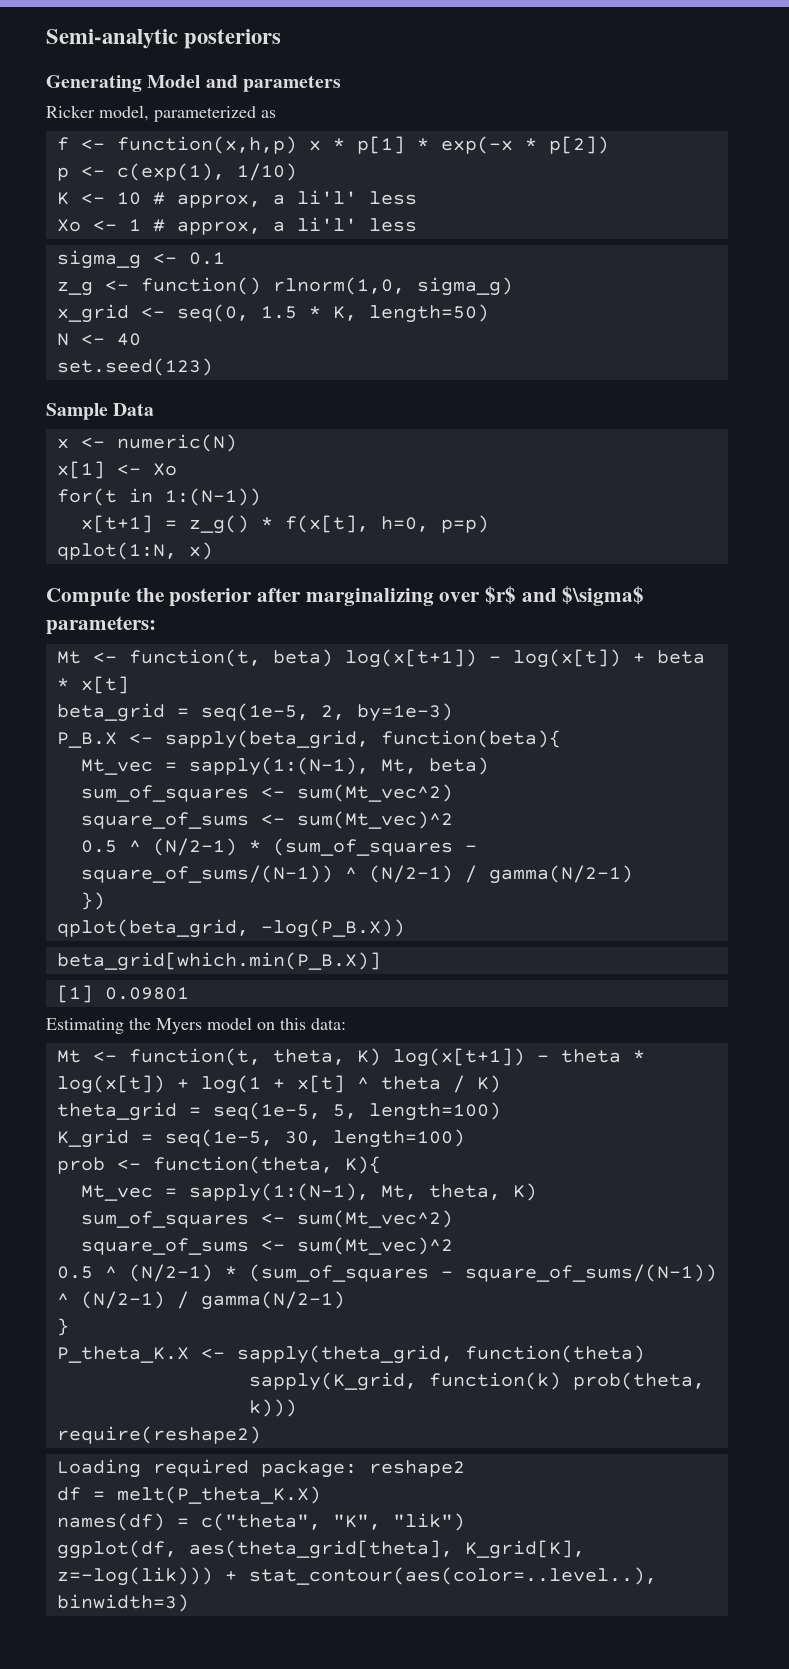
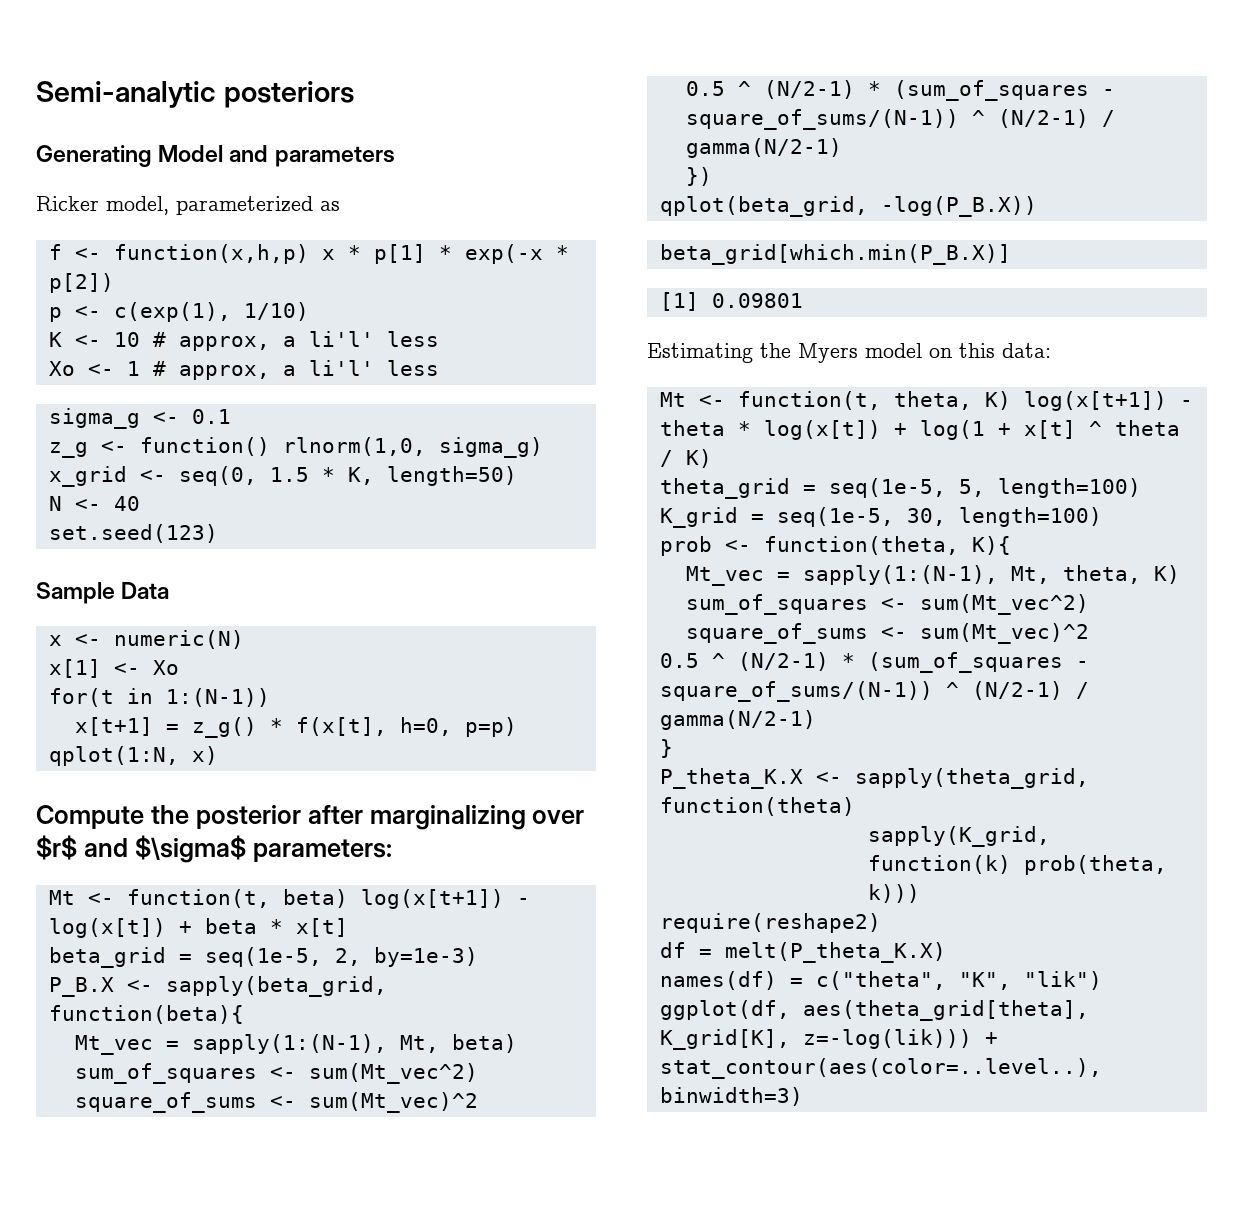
- Loading required package: reshape2

